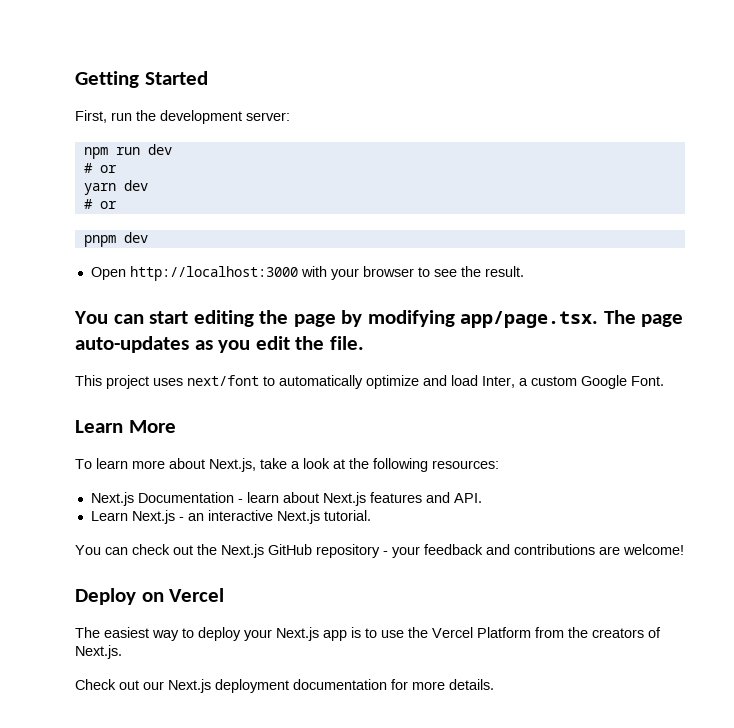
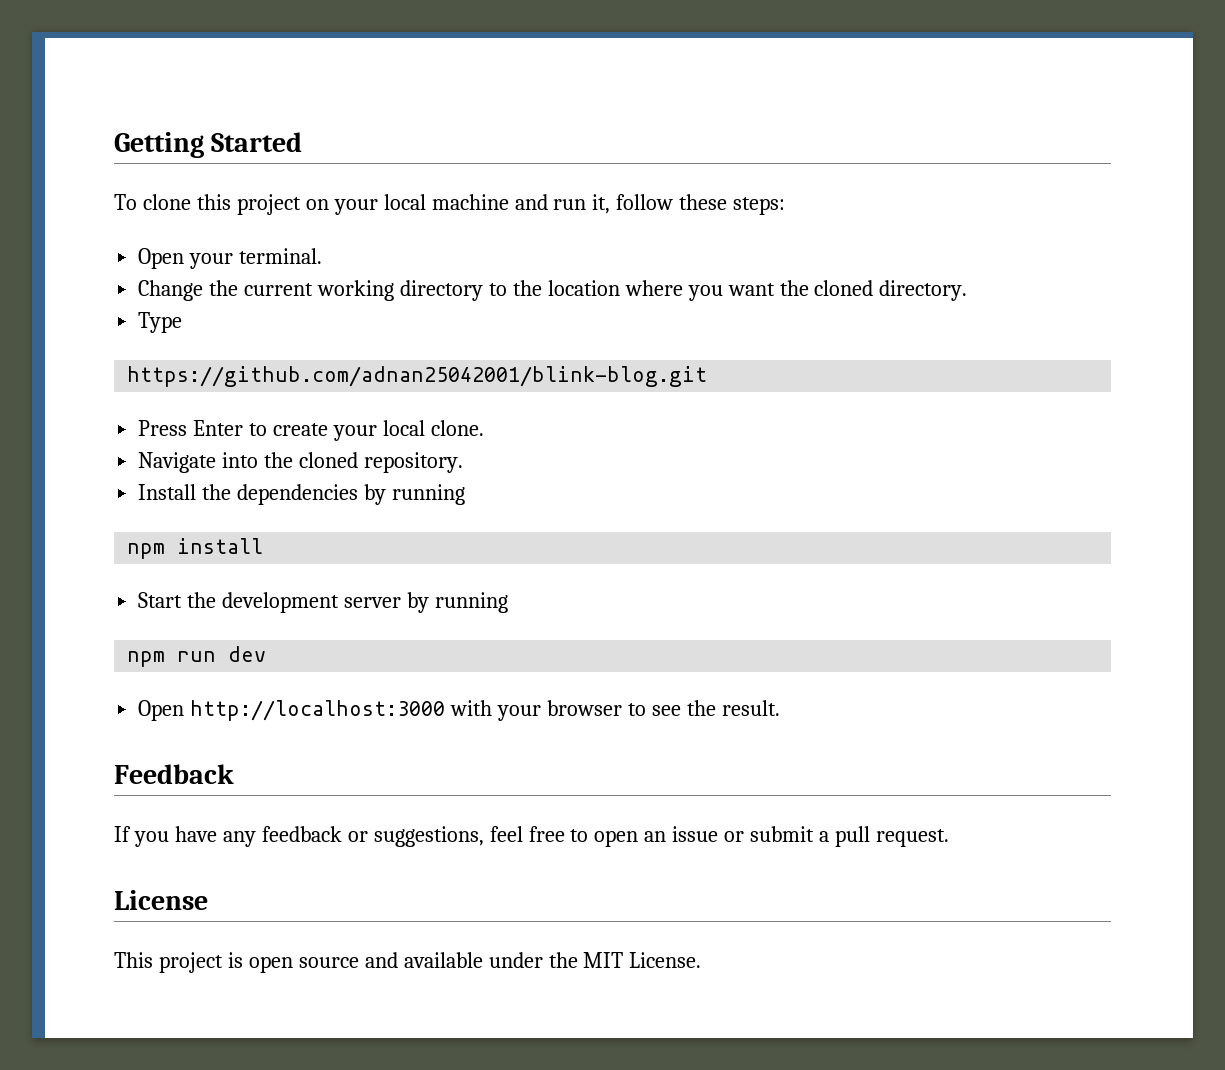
- First, run the development server:
+ To clone this project on your local machine and run it, follow these steps:
+ Open your terminal.
+ Change the current working directory to the location where you want the cloned directory.
+ Type
+ https://github.com/adnan25042001/blink-blog.git
+ Press Enter to create your local clone.
+ Navigate into the cloned repository.
+ Install the dependencies by running
+ npm install
+ Start the development server by running
  npm run dev
- # or
- yarn dev
- # or
- pnpm dev
- You can start editing the page by modifying app/page.tsx. The page auto-updates as you edit the file.
- This project uses next/font to automatically optimize and load Inter, a custom Google Font.
- Learn More
- To learn more about Next.js, take a look at the following resources:
- Next.js Documentation - learn about Next.js features and API.
- Learn Next.js - an interactive Next.js tutorial.
- You can check out the Next.js GitHub repository - your feedback and contributions are welcome!
- Deploy on Vercel
- The easiest way to deploy your Next.js app is to use the Vercel Platform from the creators of Next.js.
- Check out our Next.js deployment documentation for more details.
+ Feedback
+ If you have any feedback or suggestions, feel free to open an issue or submit a pull request.
+ License
+ This project is open source and available under the MIT License.

